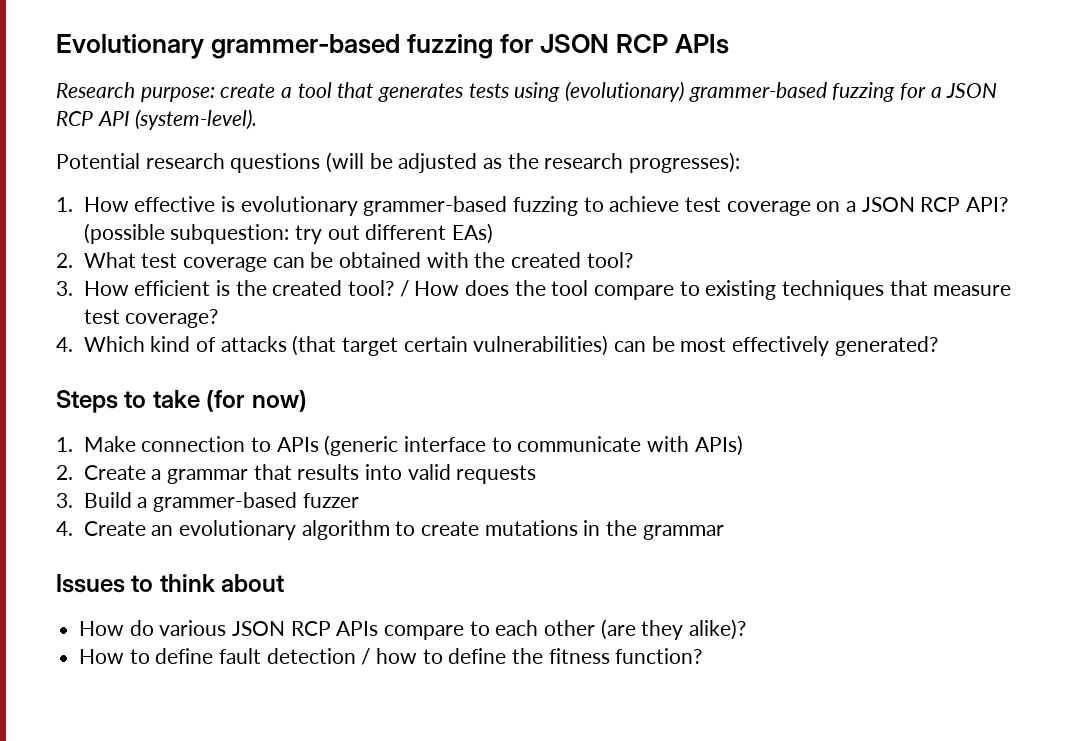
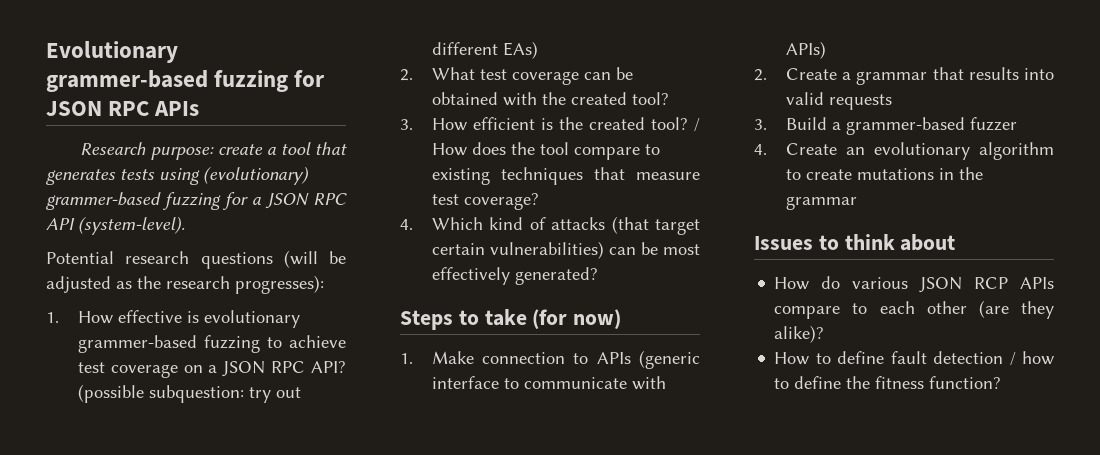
- Evolutionary grammer-based fuzzing for JSON RCP APIs
+ Evolutionary grammer-based fuzzing for JSON RPC APIs
- Research purpose: create a tool that generates tests using (evolutionary) grammer-based fuzzing for a JSON RCP API (system-level).
+ Research purpose: create a tool that generates tests using (evolutionary) grammer-based fuzzing for a JSON RPC API (system-level).
- 1. How effective is evolutionary grammer-based fuzzing to achieve test coverage on a JSON RCP API?
+ 1. How effective is evolutionary grammer-based fuzzing to achieve test coverage on a JSON RPC API?

